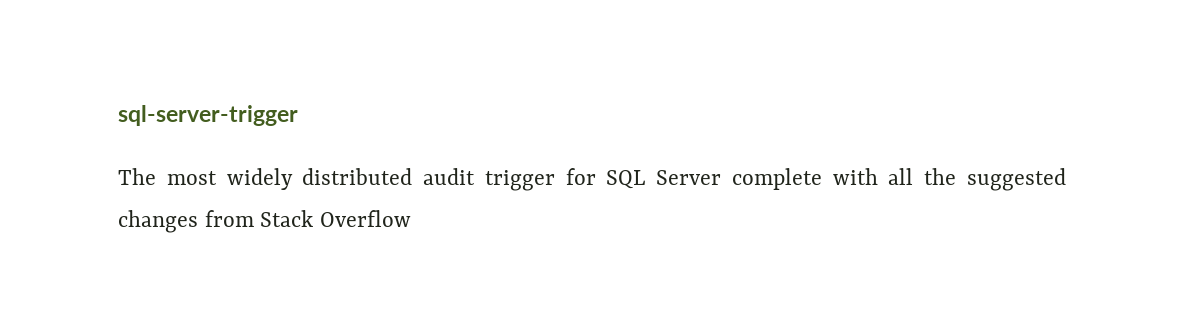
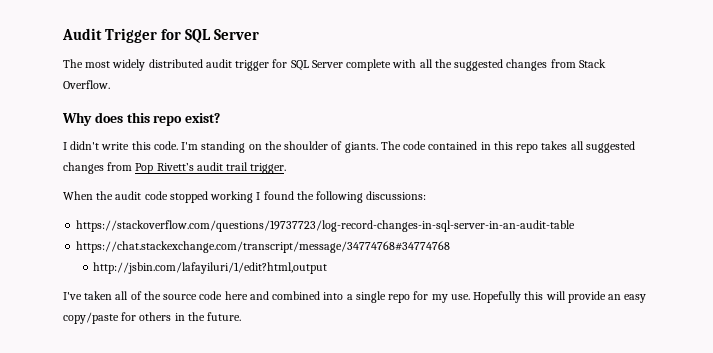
- sql-server-trigger
+ Audit Trigger for SQL Server
- The most widely distributed audit trigger for SQL Server complete with all the suggested changes from Stack Overflow
+ The most widely distributed audit trigger for SQL Server complete with all the suggested changes from Stack Overflow.
+ Why does this repo exist?
+ I didn't write this code. I'm standing on the shoulder of giants. The code contained in this repo takes all suggested changes from Pop Rivett’s audit trail trigger.
+ When the audit code stopped working I found the following discussions:
+ https://stackoverflow.com/questions/19737723/log-record-changes-in-sql-server-in-an-audit-table
+ https://chat.stackexchange.com/transcript/message/34774768#34774768
+ http://jsbin.com/lafayiluri/1/edit?html,output
+ I've taken all of the source code here and combined into a single repo for my use. Hopefully this will provide an easy copy/paste for others in the future.

